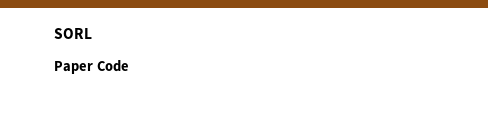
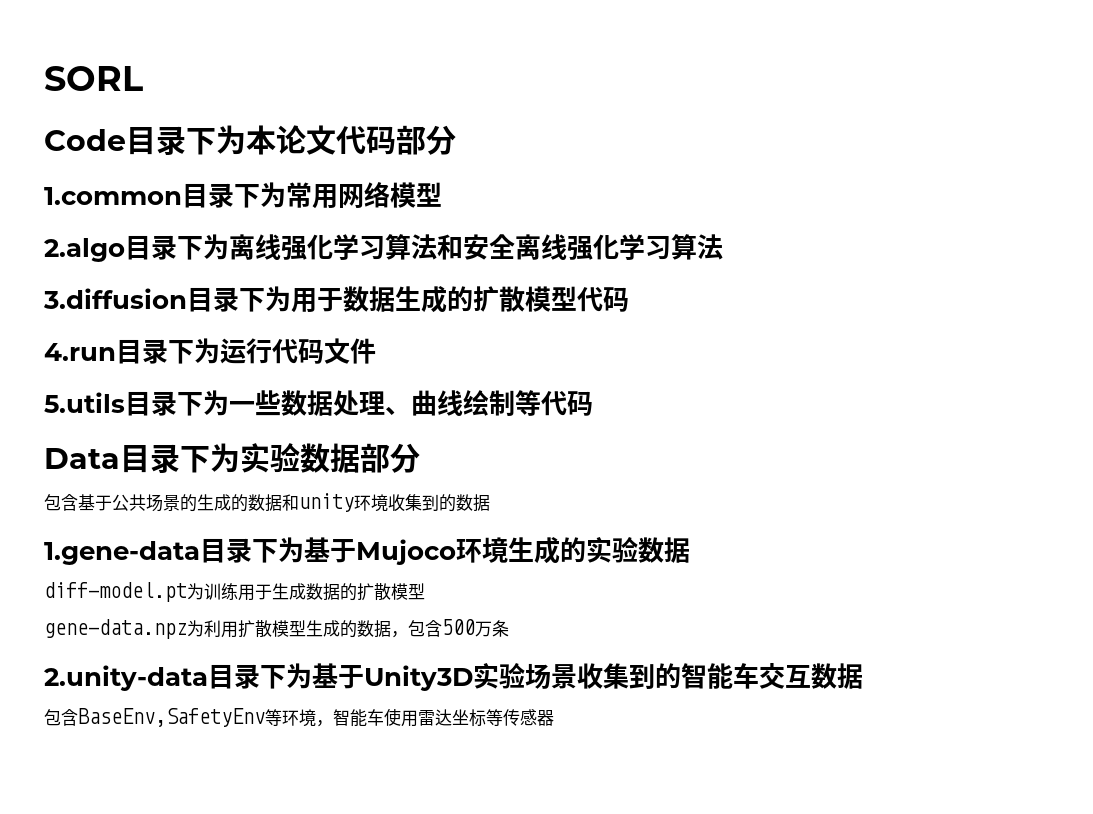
- Paper Code
+ Code目录下为本论文代码部分
+ 1.common目录下为常用网络模型
+ 2.algo目录下为离线强化学习算法和安全离线强化学习算法
+ 3.diffusion目录下为用于数据生成的扩散模型代码
+ 4.run目录下为运行代码文件
+ 5.utils目录下为一些数据处理、曲线绘制等代码
+ Data目录下为实验数据部分
+ 包含基于公共场景的生成的数据和unity环境收集到的数据
+ 1.gene-data目录下为基于Mujoco环境生成的实验数据
+ diff-model.pt为训练用于生成数据的扩散模型
+ gene-data.npz为利用扩散模型生成的数据，包含500万条
+ 2.unity-data目录下为基于Unity3D实验场景收集到的智能车交互数据
+ 包含BaseEnv,SafetyEnv等环境，智能车使用雷达坐标等传感器

